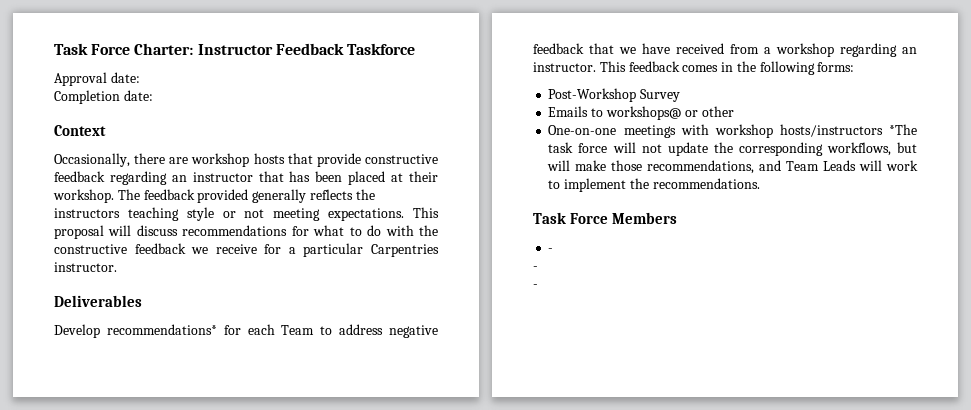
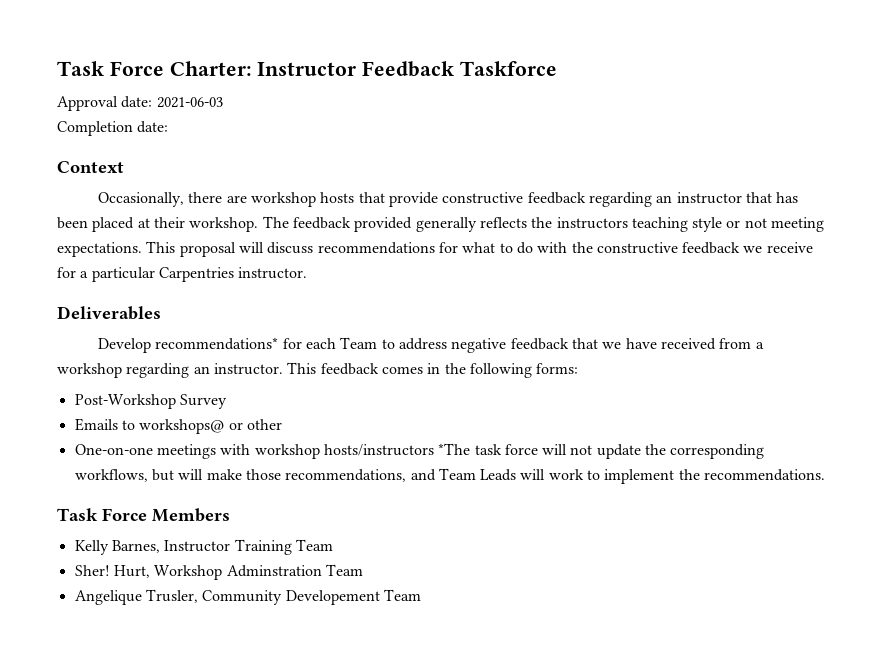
- Approval date:
+ Approval date: 2021-06-03
  Task Force Members
- -
- -
- -
+ Kelly Barnes, Instructor Training Team
+ Sher! Hurt, Workshop Adminstration Team
+ Angelique Trusler, Community Developement Team

